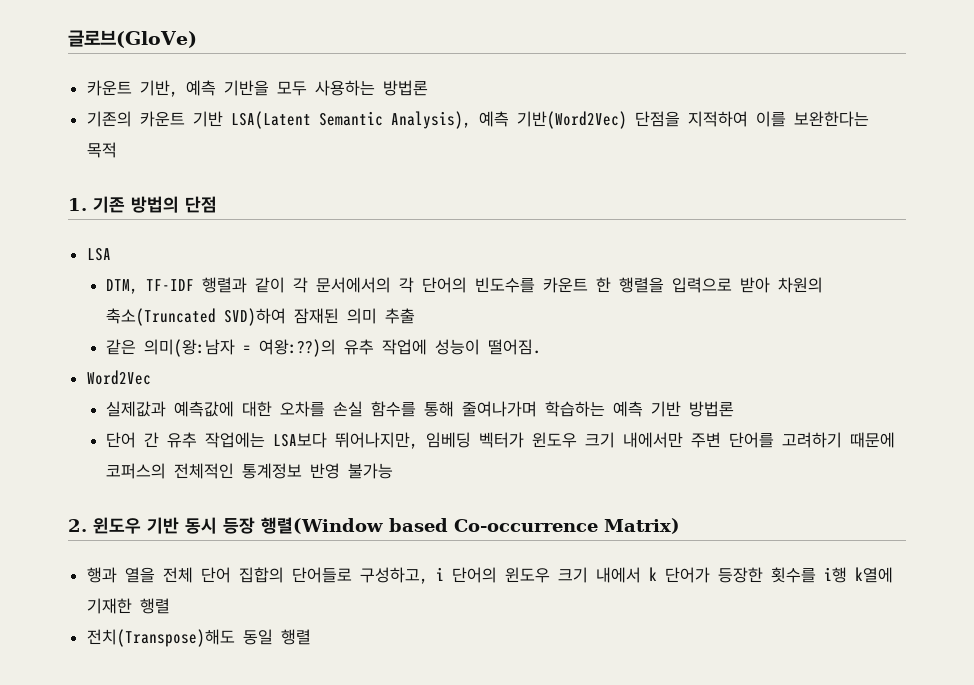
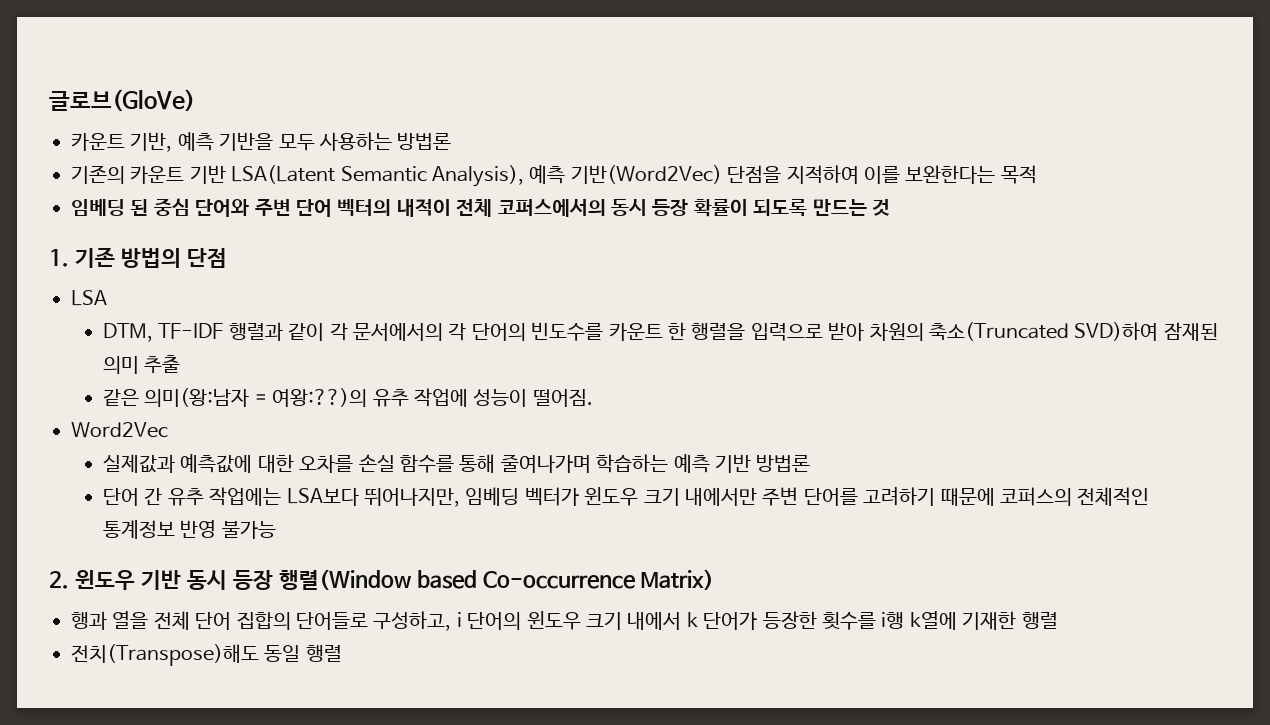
+ 임베딩 된 중심 단어와 주변 단어 벡터의 내적이 전체 코퍼스에서의 동시 등장 확률이 되도록 만드는 것

